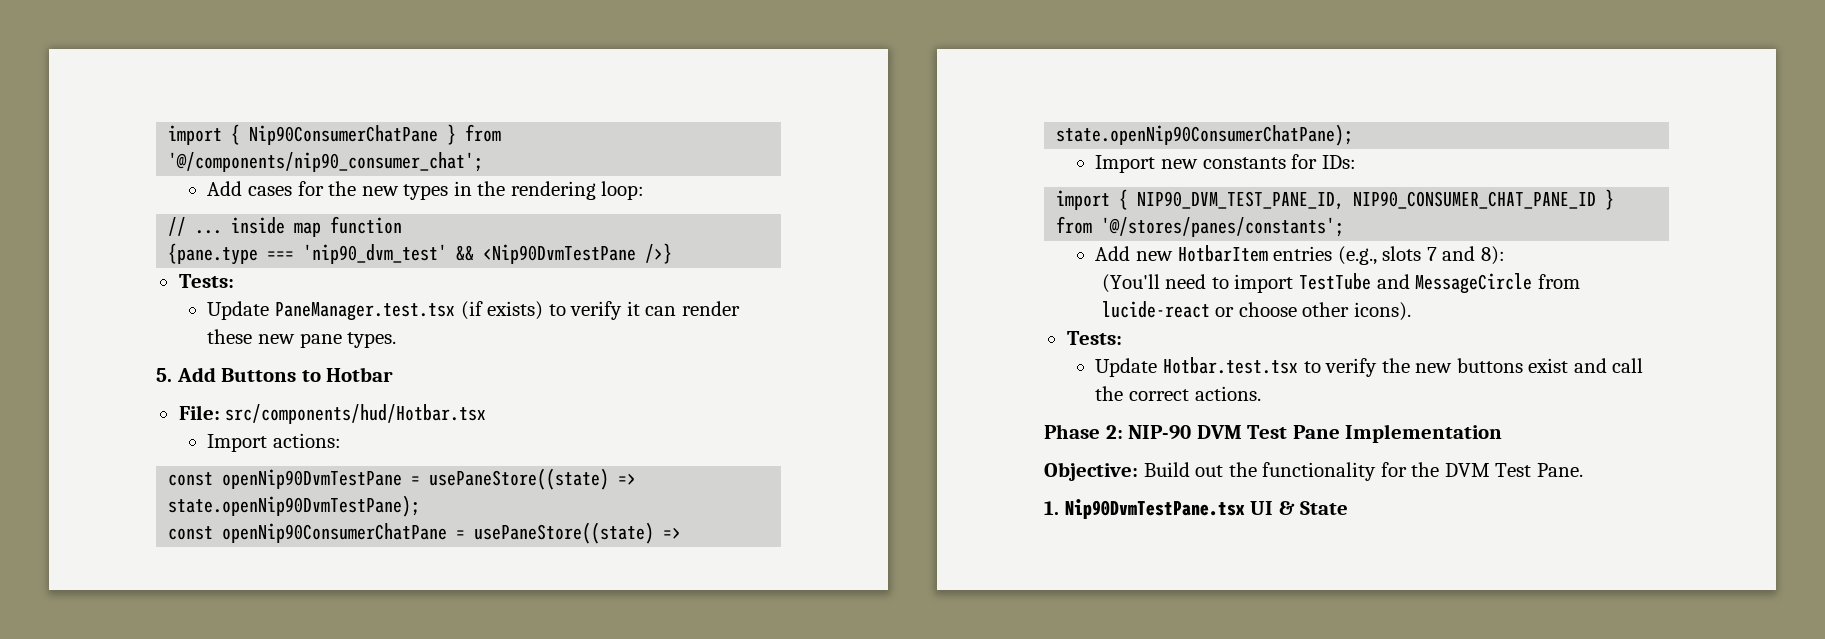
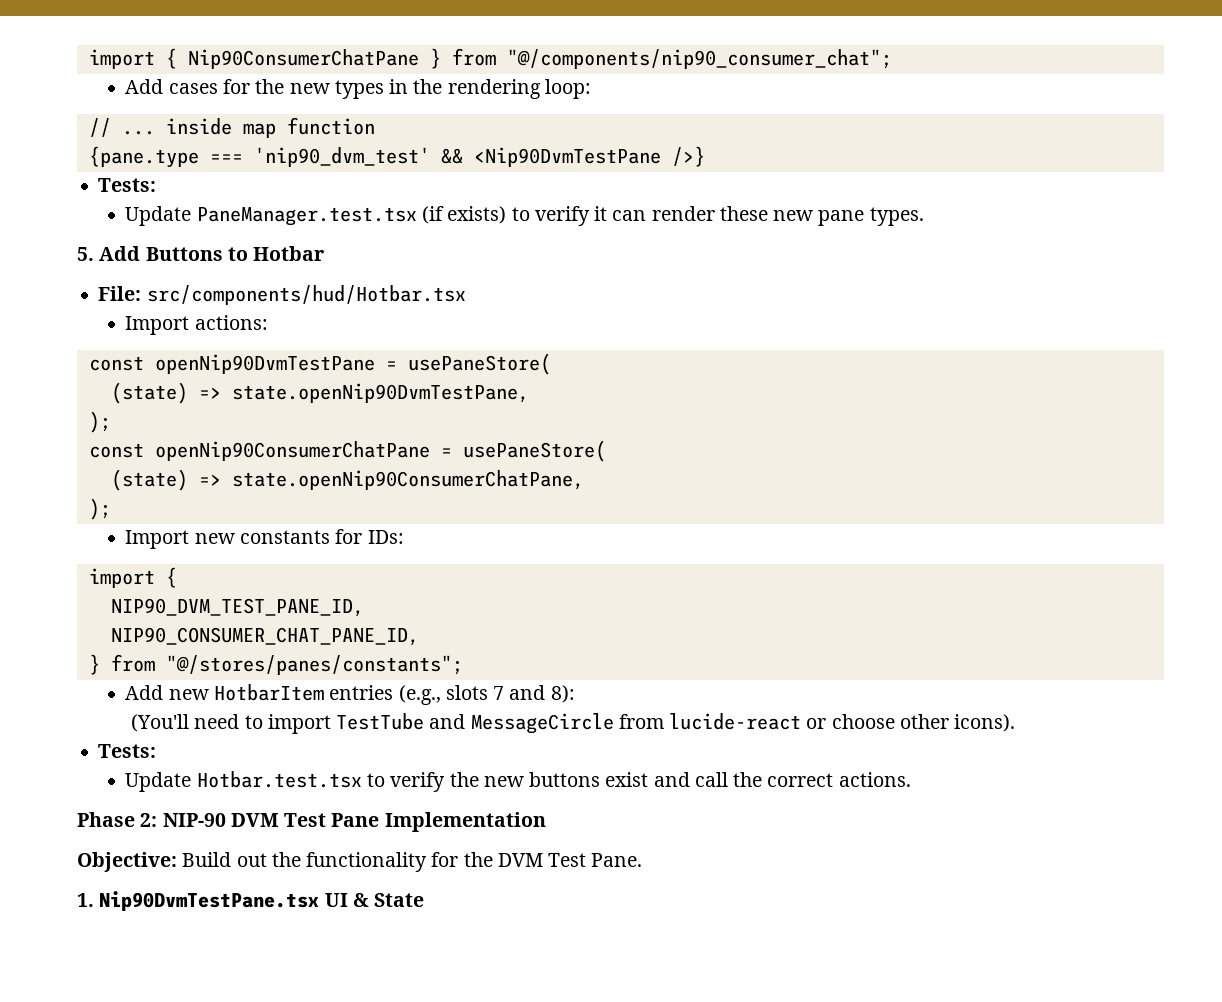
- import { Nip90ConsumerChatPane } from '@/components/nip90_consumer_chat';
+ import { Nip90ConsumerChatPane } from "@/components/nip90_consumer_chat";
- const openNip90DvmTestPane = usePaneStore((state) => state.openNip90DvmTestPane);
- const openNip90ConsumerChatPane = usePaneStore((state) => state.openNip90ConsumerChatPane);
+ const openNip90DvmTestPane = usePaneStore(
+ (state) => state.openNip90DvmTestPane,
+ );
+ const openNip90ConsumerChatPane = usePaneStore(
+ (state) => state.openNip90ConsumerChatPane,
+ );
  Import new constants for IDs:
- import { NIP90_DVM_TEST_PANE_ID, NIP90_CONSUMER_CHAT_PANE_ID } from '@/stores/panes/constants';
+ import {
+ NIP90_DVM_TEST_PANE_ID,
+ NIP90_CONSUMER_CHAT_PANE_ID,
+ } from "@/stores/panes/constants";

